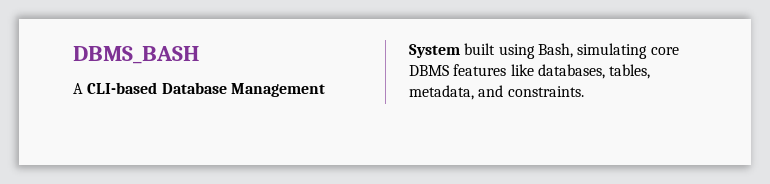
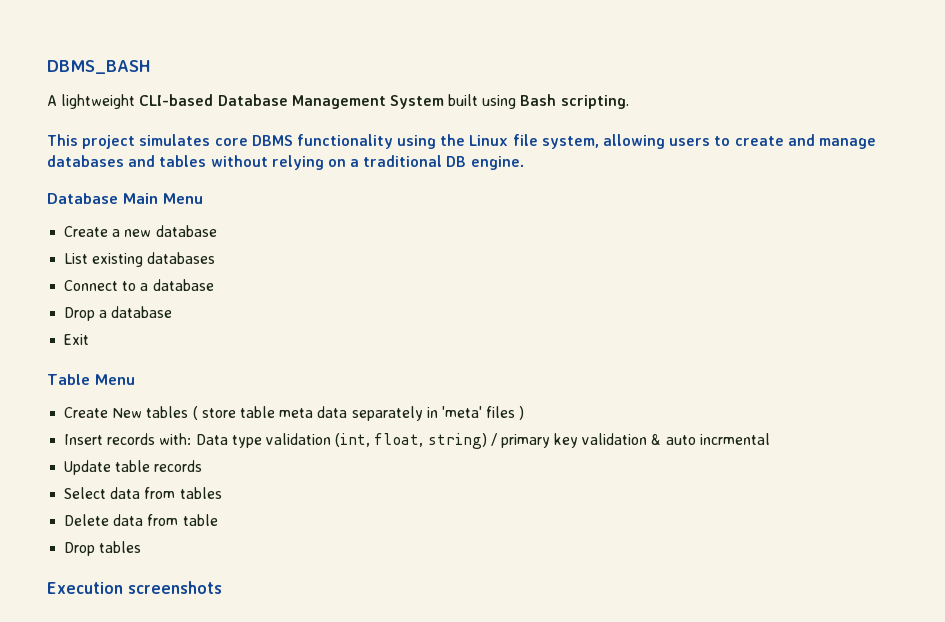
- A CLI-based Database Management System built using Bash, simulating core DBMS features like databases, tables, metadata, and constraints.
+ A lightweight CLI-based Database Management System built using Bash scripting.
+ This project simulates core DBMS functionality using the Linux file system, allowing users to create and manage databases and tables without relying on a traditional DB engine.
+ Database Main Menu
+ Create a new database
+ List existing databases
+ Connect to a database
+ Drop a database
+ Exit
+ Table Menu
+ Create New tables ( store table meta data separately in 'meta' files )
+ Insert records with: Data type validation (int, float, string) / primary key validation & auto incrmental
+ Update table records
+ Select data from tables
+ Delete data from table
+ Drop tables
+ Execution screenshots

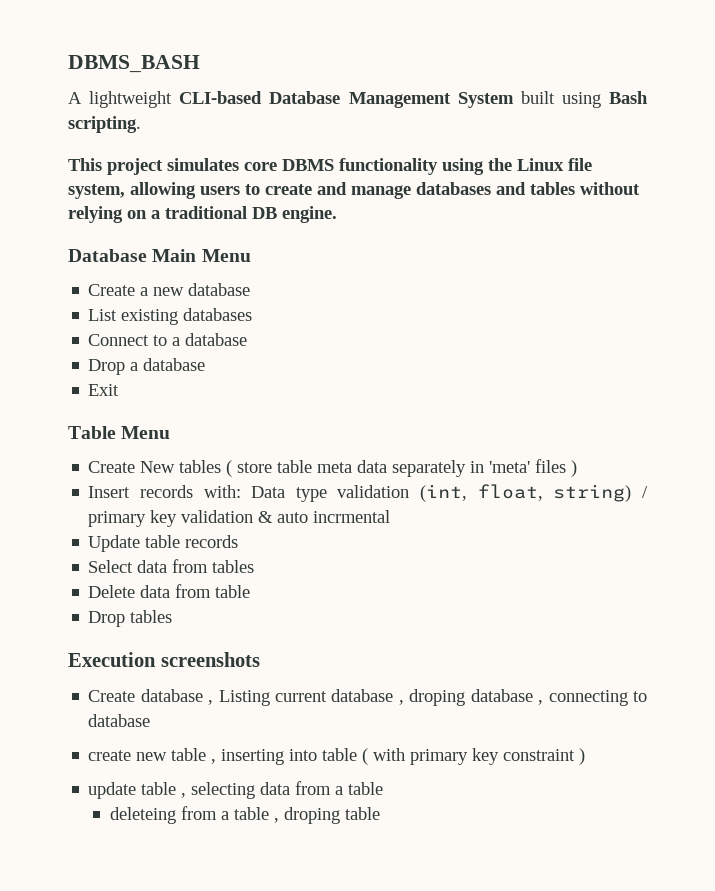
+ Create database , Listing current database , droping database , connecting to database
+ create new table , inserting into table ( with primary key constraint )
+ update table , selecting data from a table
+ deleteing from a table , droping table

